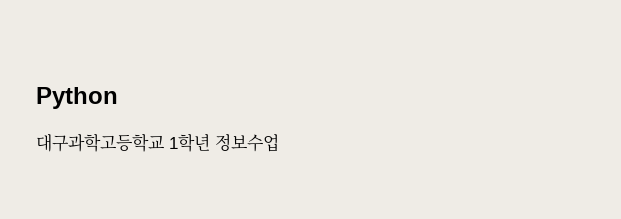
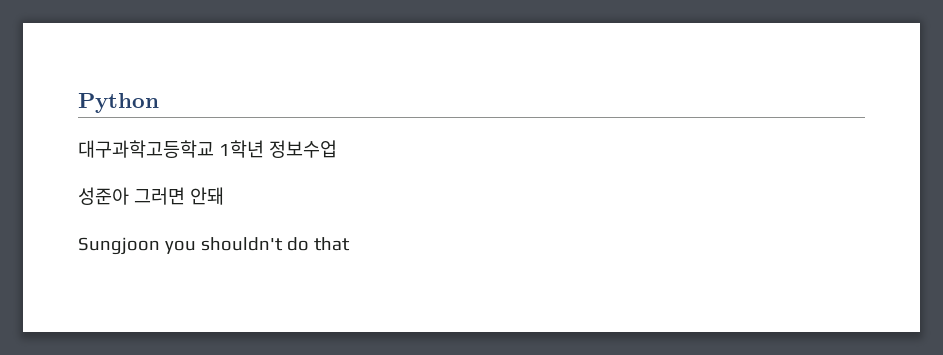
+ 성준아 그러면 안돼
+ Sungjoon you shouldn't do that

